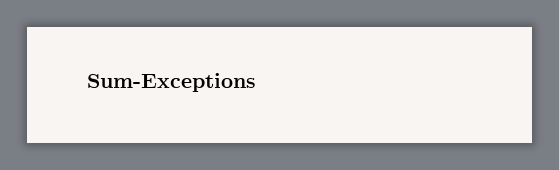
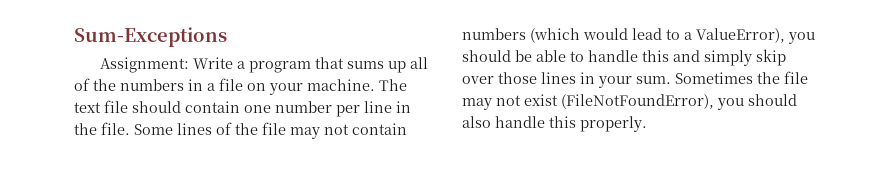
+ Assignment: Write a program that sums up all of the numbers in a file on your machine. The text file should contain one number per line in the file. Some lines of the file may not contain numbers (which would lead to a ValueError), you should be able to handle this and simply skip over those lines in your sum. Sometimes the file may not exist (FileNotFoundError), you should also handle this properly.

